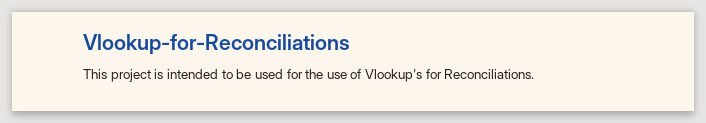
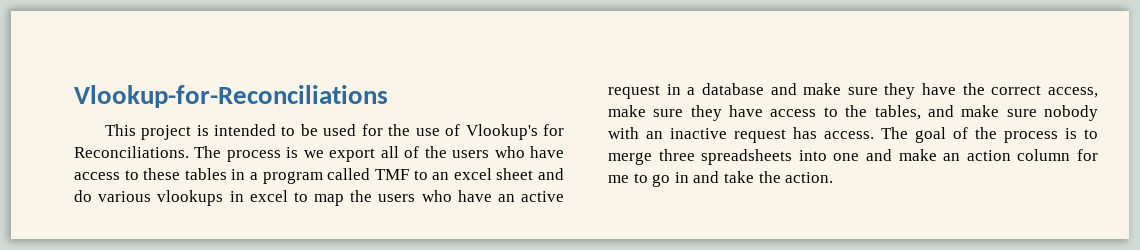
+ The process is we export all of the users who have access to these tables in a program called TMF to an excel sheet and do various vlookups in excel to map the users who have an active request in a database and make sure they have the correct access, make sure they have access to the tables, and make sure nobody with an inactive request has access. The goal of the process is to merge three spreadsheets into one and make an action column for me to go in and take the action.

